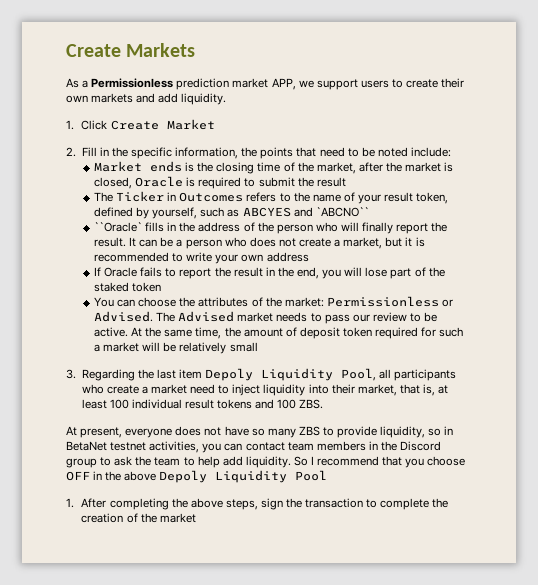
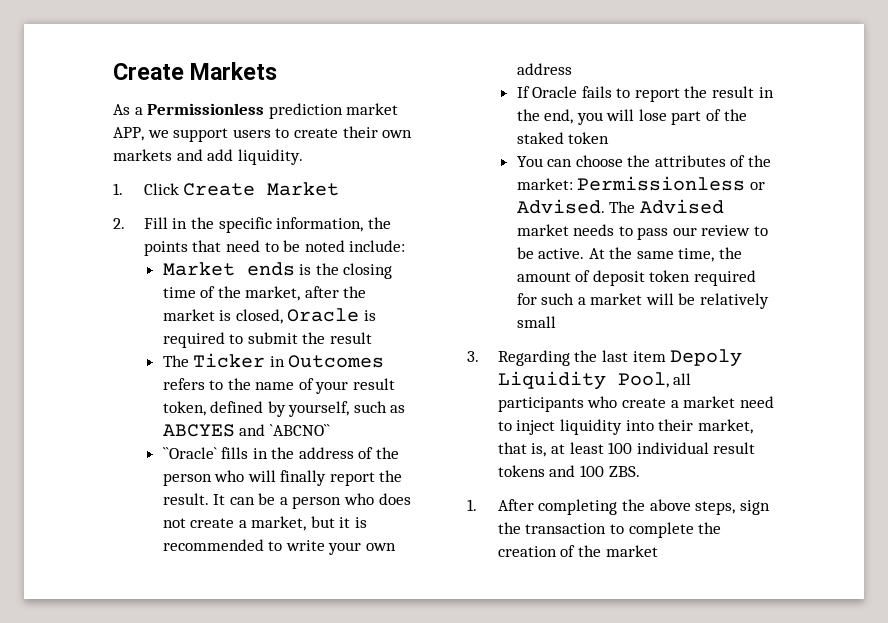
- At present, everyone does not have so many ZBS to provide liquidity, so in BetaNet testnet activities, you can contact team members in the Discord group to ask the team to help add liquidity. So I recommend that you choose OFF in the above Depoly Liquidity Pool

